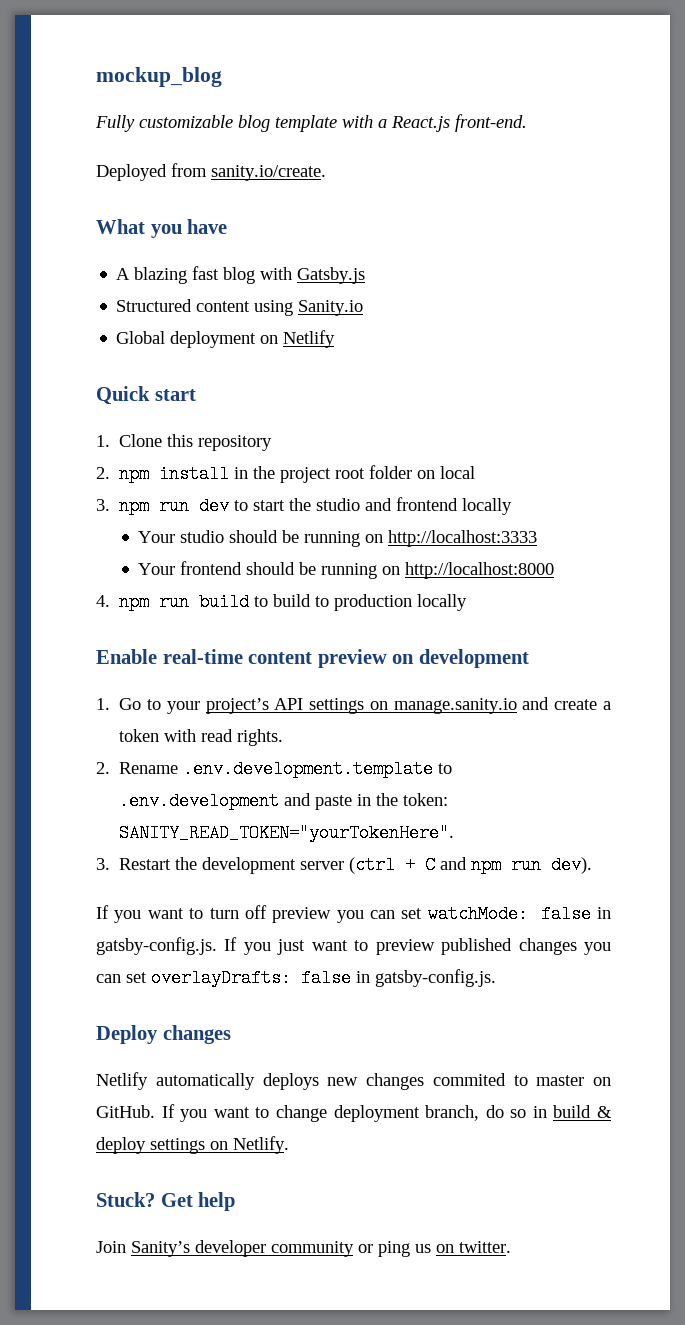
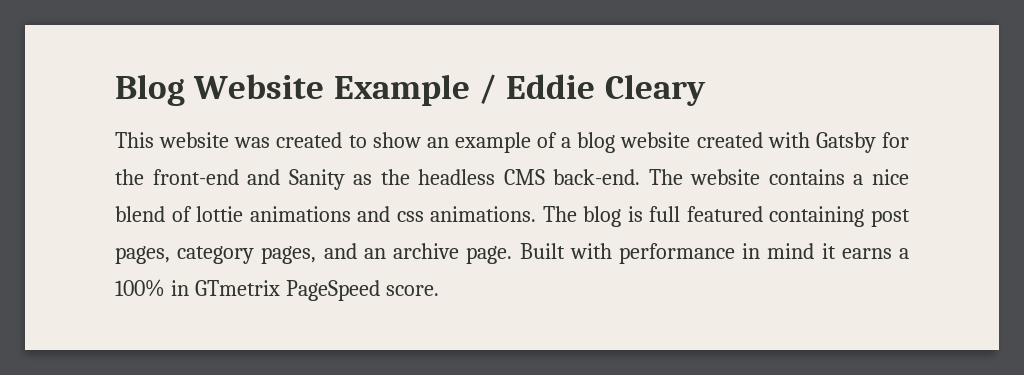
- mockup_blog
- Fully customizable blog template with a React.js front-end.
- Deployed from sanity.io/create.
- What you have
- A blazing fast blog with Gatsby.js
- Structured content using Sanity.io
- Global deployment on Netlify
- Quick start
- 1. Clone this repository
- 2. npm install in the project root folder on local
- 3. npm run dev to start the studio and frontend locally
- Your studio should be running on http://localhost:3333
- Your frontend should be running on http://localhost:8000
- 4. npm run build to build to production locally
- Enable real-time content preview on development
- 1. Go to your project’s API settings on manage.sanity.io and create a token with read rights.
- 2. Rename .env.development.template to .env.development and paste in the token: SANITY_READ_TOKEN="yourTokenHere".
- 3. Restart the development server (ctrl + C and npm run dev).
- If you want to turn off preview you can set watchMode: false in gatsby-config.js. If you just want to preview published changes you can set overlayDrafts: false in gatsby-config.js.
- Deploy changes
- Netlify automatically deploys new changes commited to master on GitHub. If you want to change deployment branch, do so in build & deploy settings on Netlify.
- Stuck? Get help
- Join Sanity’s developer community or ping us on twitter.
+ Blog Website Example / Eddie Cleary
+ This website was created to show an example of a blog website created with Gatsby for the front-end and Sanity as the headless CMS back-end. The website contains a nice blend of lottie animations and css animations. The blog is full featured containing post pages, category pages, and an archive page. Built with performance in mind it earns a 100% in GTmetrix PageSpeed score.

